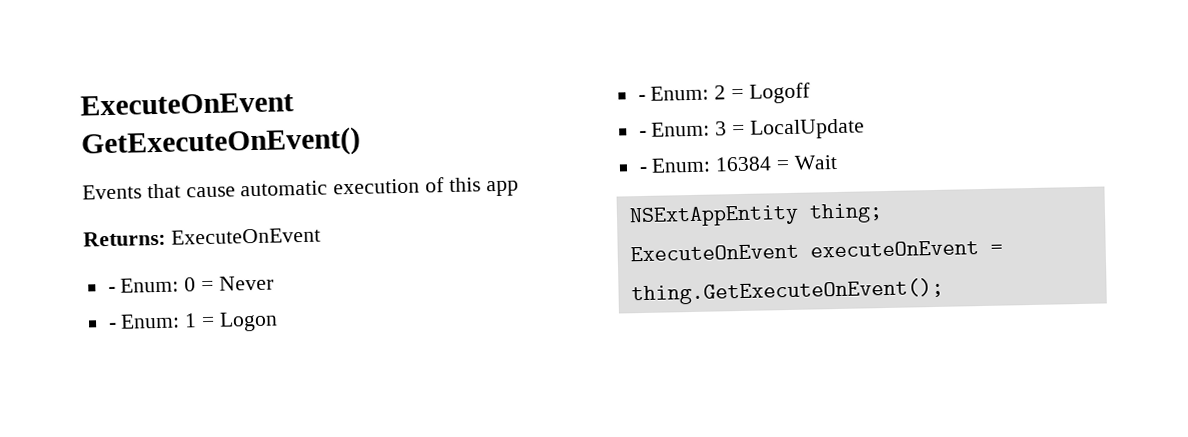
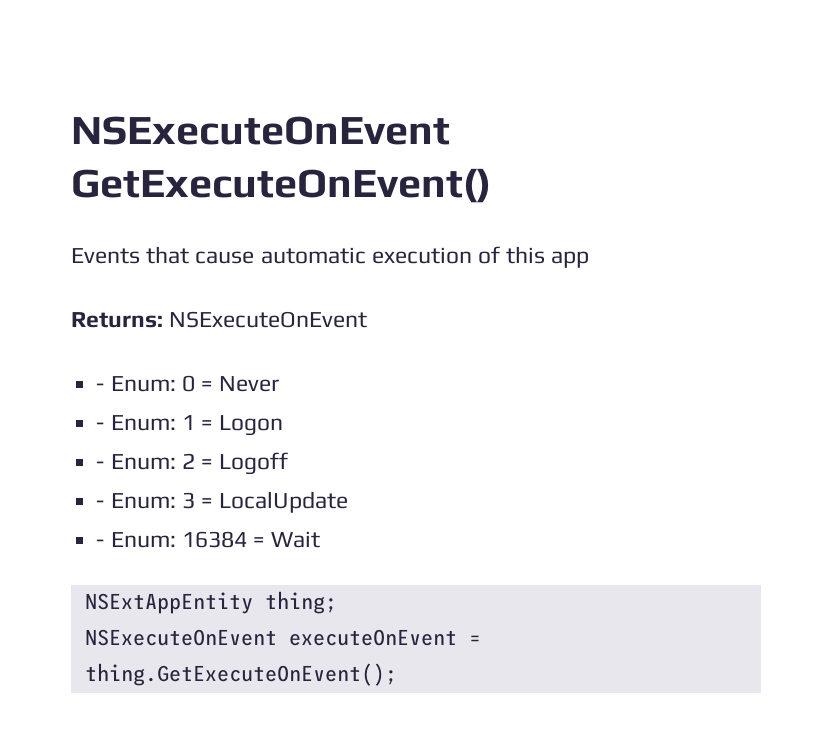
- ExecuteOnEvent GetExecuteOnEvent()
+ NSExecuteOnEvent GetExecuteOnEvent()
- Returns: ExecuteOnEvent
+ Returns: NSExecuteOnEvent
- ExecuteOnEvent executeOnEvent = thing.GetExecuteOnEvent();
+ NSExecuteOnEvent executeOnEvent = thing.GetExecuteOnEvent();

